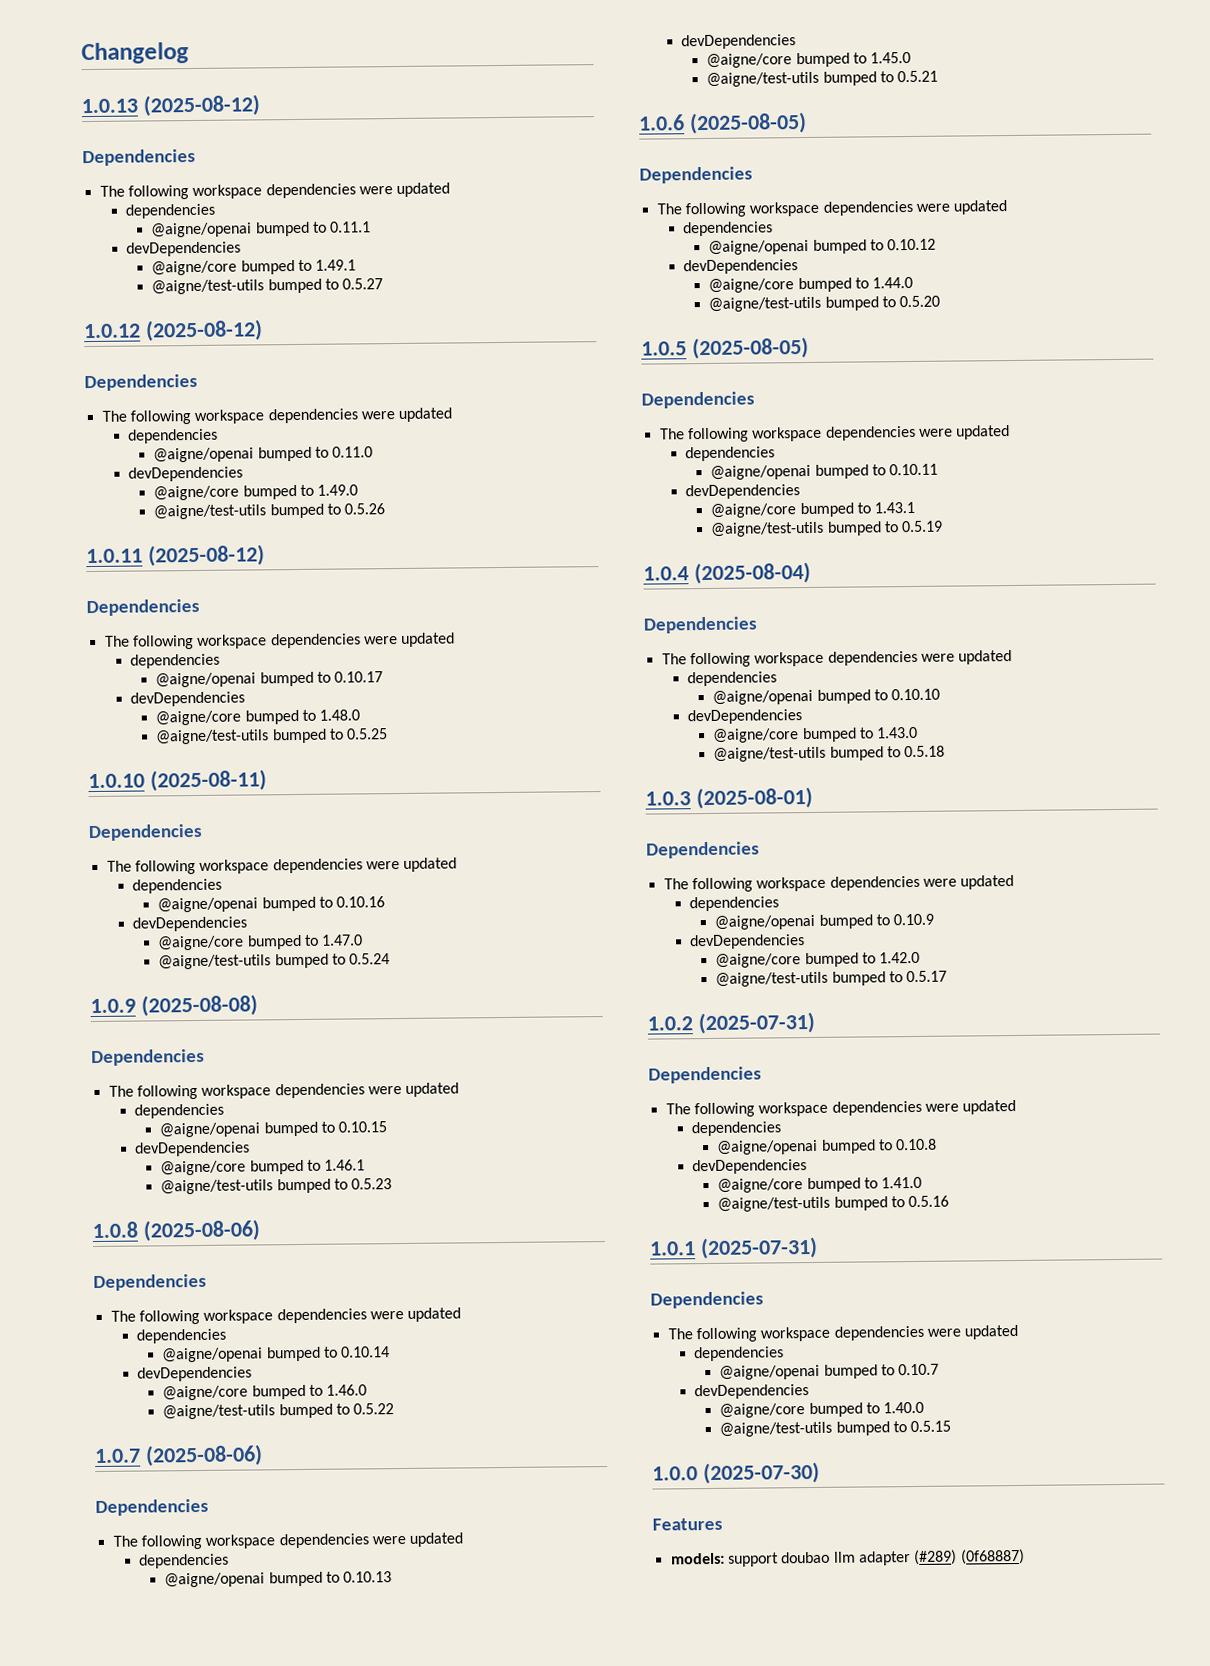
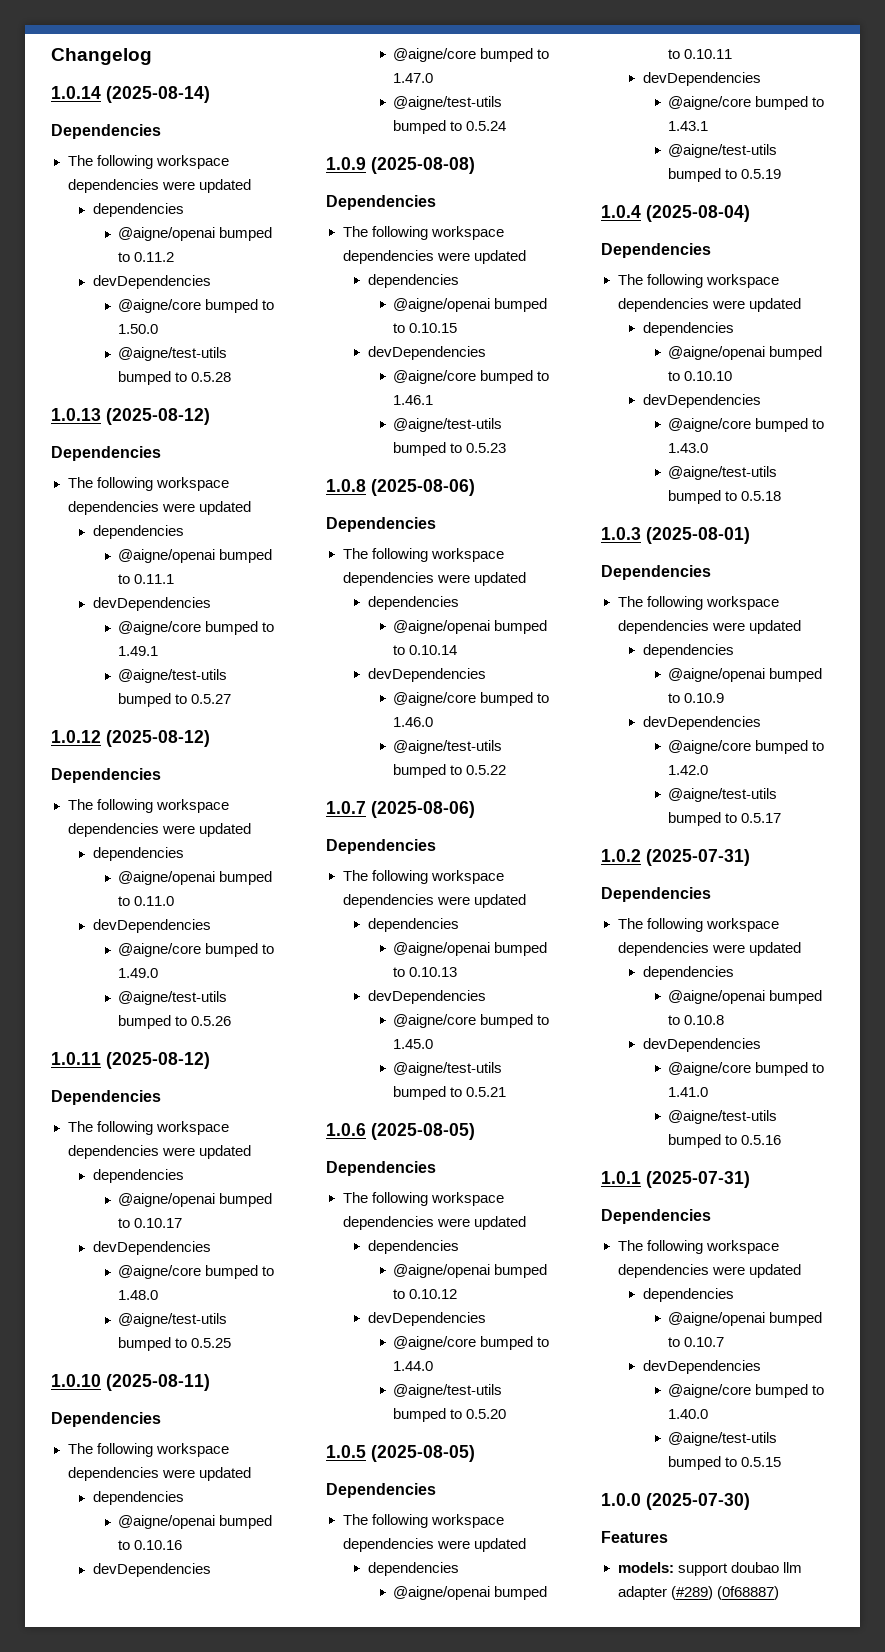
+ 1.0.14 (2025-08-14)
+ Dependencies
+ The following workspace dependencies were updated
+ dependencies
+ @aigne/openai bumped to 0.11.2
+ devDependencies
+ @aigne/core bumped to 1.50.0
+ @aigne/test-utils bumped to 0.5.28

